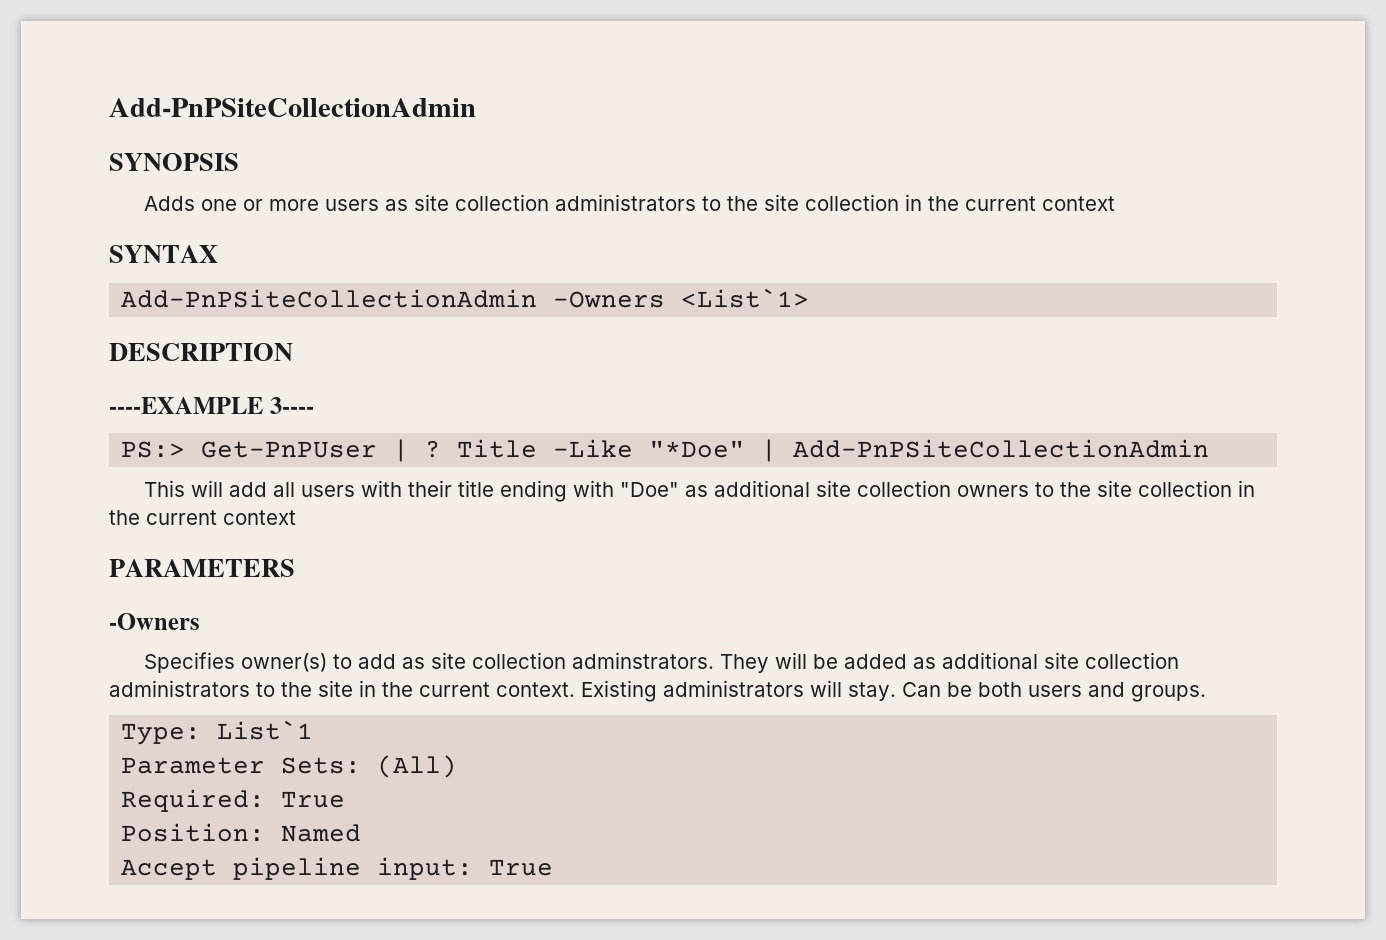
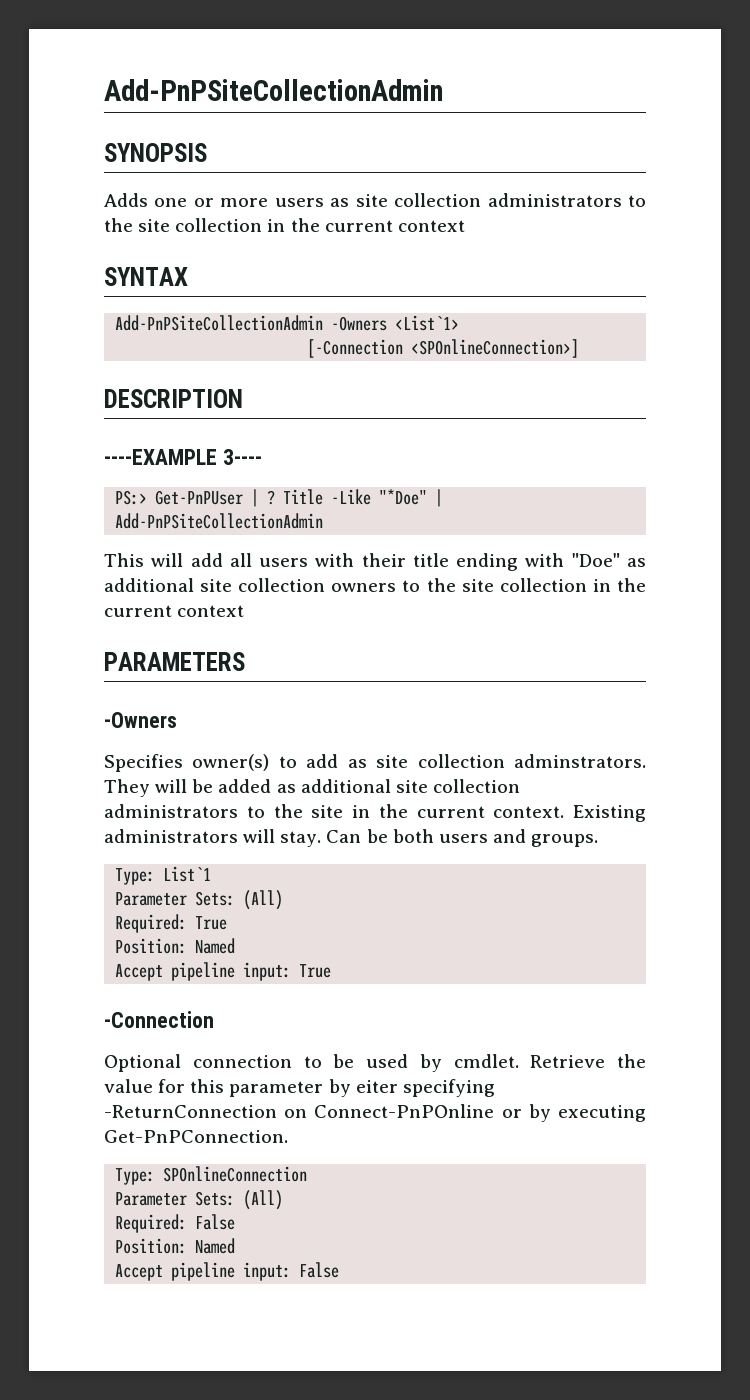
+ [-Connection <SPOnlineConnection>]
+ -Connection
+ Optional connection to be used by cmdlet. Retrieve the value for this parameter by eiter specifying -ReturnConnection on Connect-PnPOnline or by executing Get-PnPConnection.
+ Type: SPOnlineConnection
+ Parameter Sets: (All)
+ Required: False
+ Position: Named
+ Accept pipeline input: False

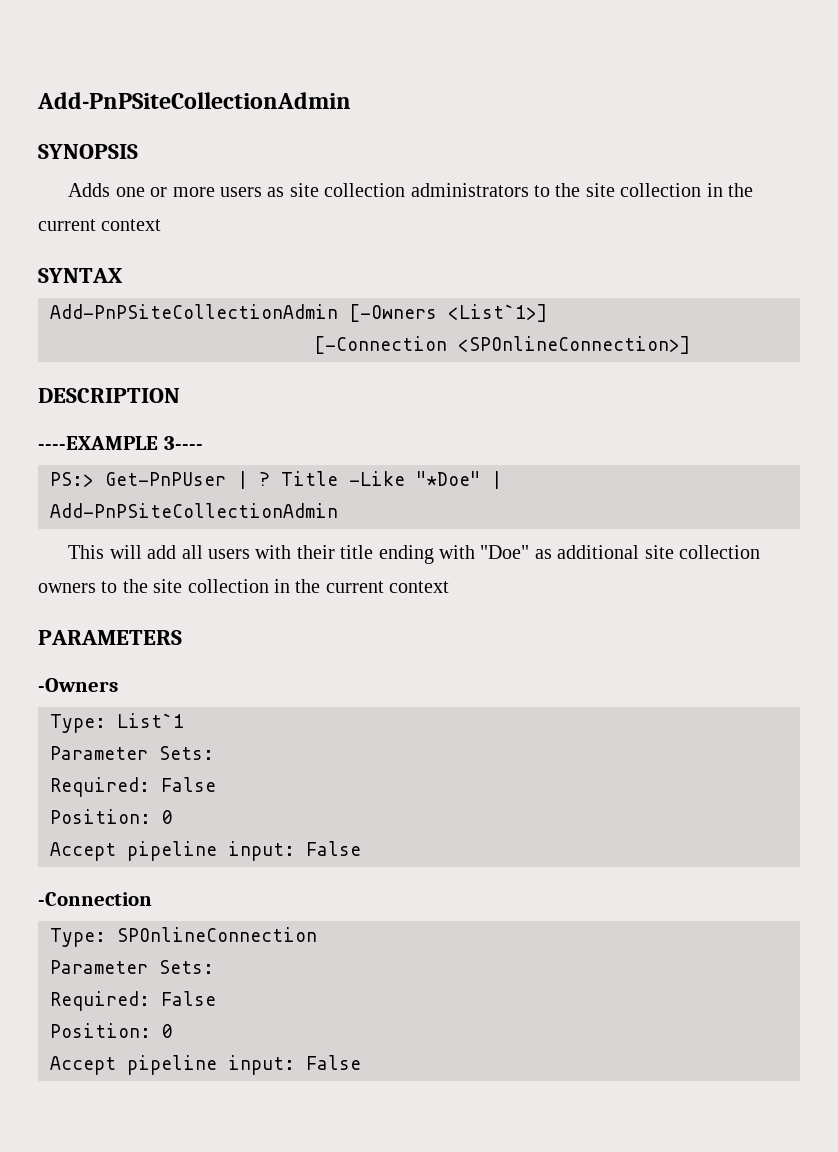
- Add-PnPSiteCollectionAdmin -Owners <List`1>
+ Add-PnPSiteCollectionAdmin [-Owners <List`1>]
- Specifies owner(s) to add as site collection adminstrators. They will be added as additional site collection administrators to the site in the current context. Existing administrators will stay. Can be both users and groups.
  Type: List`1
- Parameter Sets: (All)
- Required: True
- Position: Named
- Accept pipeline input: True
+ Parameter Sets:
+ Required: False
+ Position: 0
+ Accept pipeline input: False
- Optional connection to be used by cmdlet. Retrieve the value for this parameter by eiter specifying -ReturnConnection on Connect-PnPOnline or by executing Get-PnPConnection.
  Type: SPOnlineConnection
- Parameter Sets: (All)
+ Parameter Sets:
  Required: False
- Position: Named
+ Position: 0

